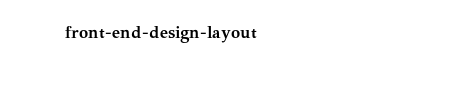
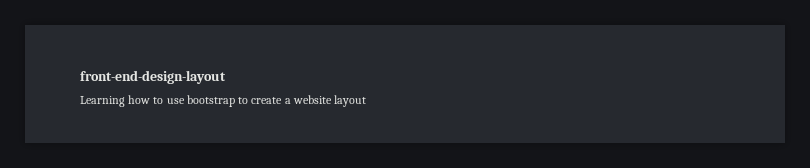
+ Learning how to use bootstrap to create a website layout

